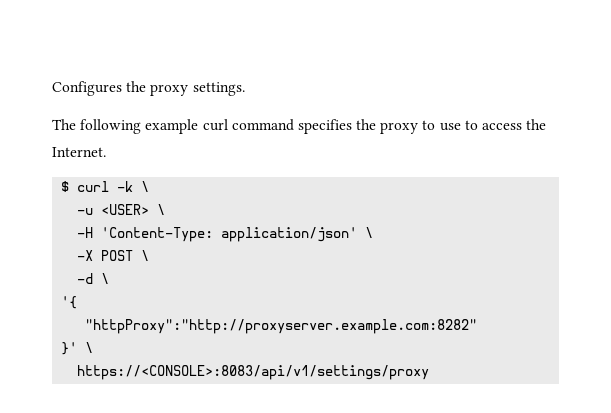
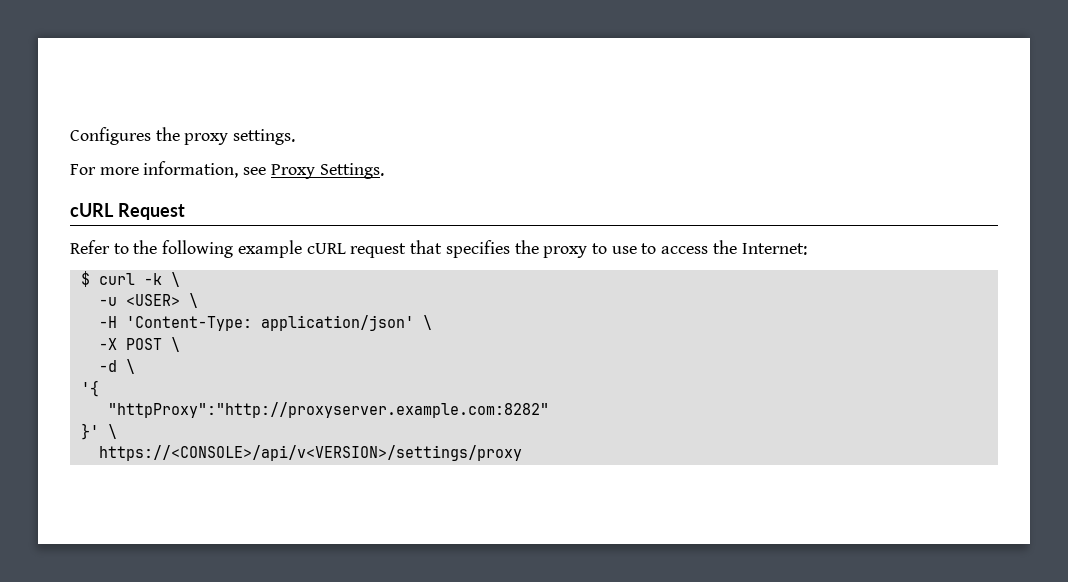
- The following example curl command specifies the proxy to use to access the Internet.
+ For more information, see Proxy Settings.
+ cURL Request
+ Refer to the following example cURL request that specifies the proxy to use to access the Internet:
- https://<CONSOLE>:8083/api/v1/settings/proxy
+ https://<CONSOLE>/api/v<VERSION>/settings/proxy

